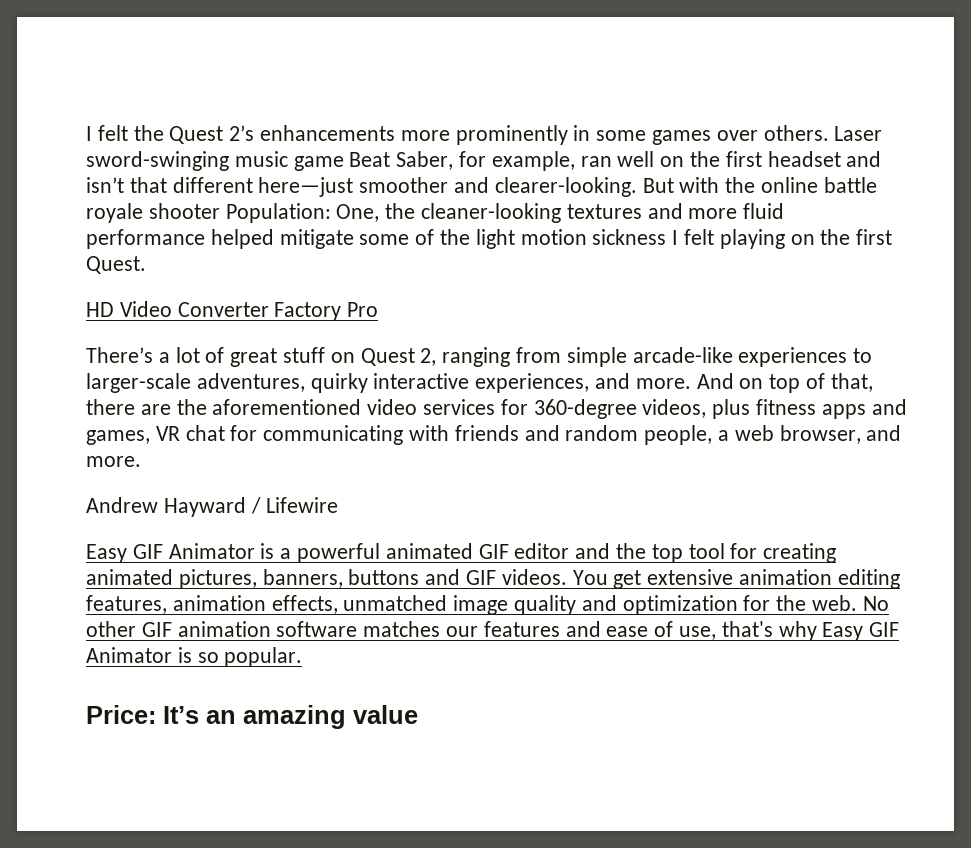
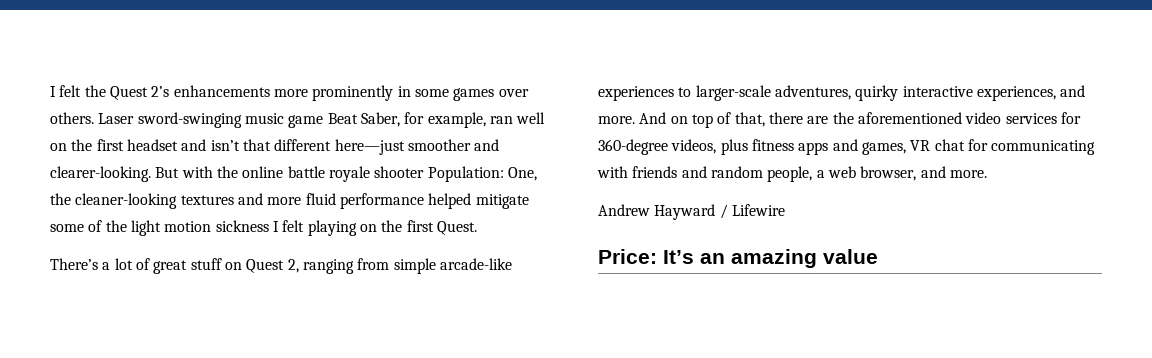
- HD Video Converter Factory Pro
- Easy GIF Animator is a powerful animated GIF editor and the top tool for creating animated pictures, banners, buttons and GIF videos. You get extensive animation editing features, animation effects, unmatched image quality and optimization for the web. No other GIF animation software matches our features and ease of use, that's why Easy GIF Animator is so popular.

